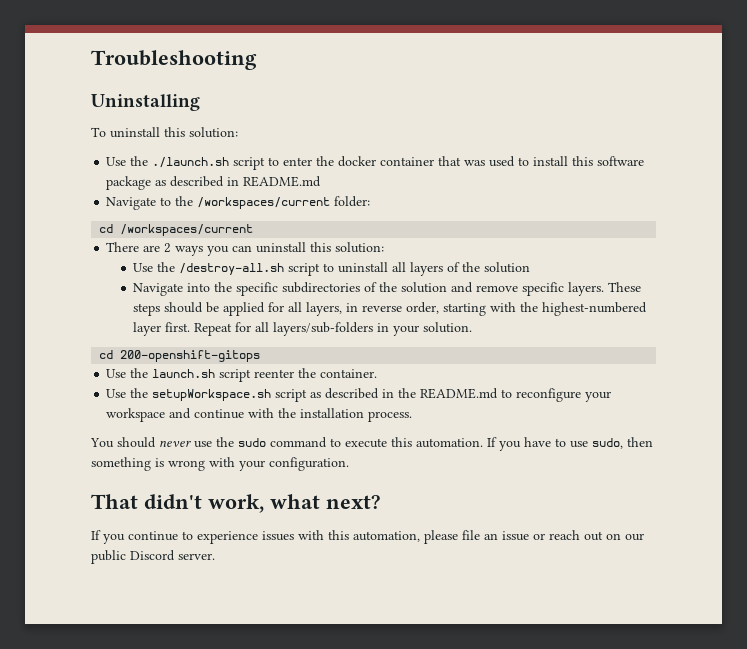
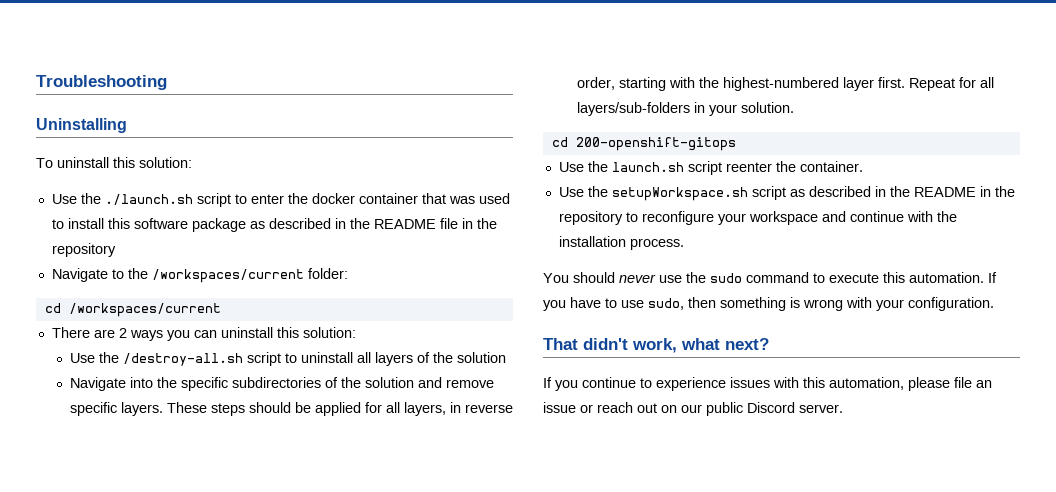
- Use the ./launch.sh script to enter the docker container that was used to install this software package as described in README.md
+ Use the ./launch.sh script to enter the docker container that was used to install this software package as described in the README file in the repository
- Use the setupWorkspace.sh script as described in the README.md to reconfigure your workspace and continue with the installation process.
+ Use the setupWorkspace.sh script as described in the README in the repository to reconfigure your workspace and continue with the installation process.

